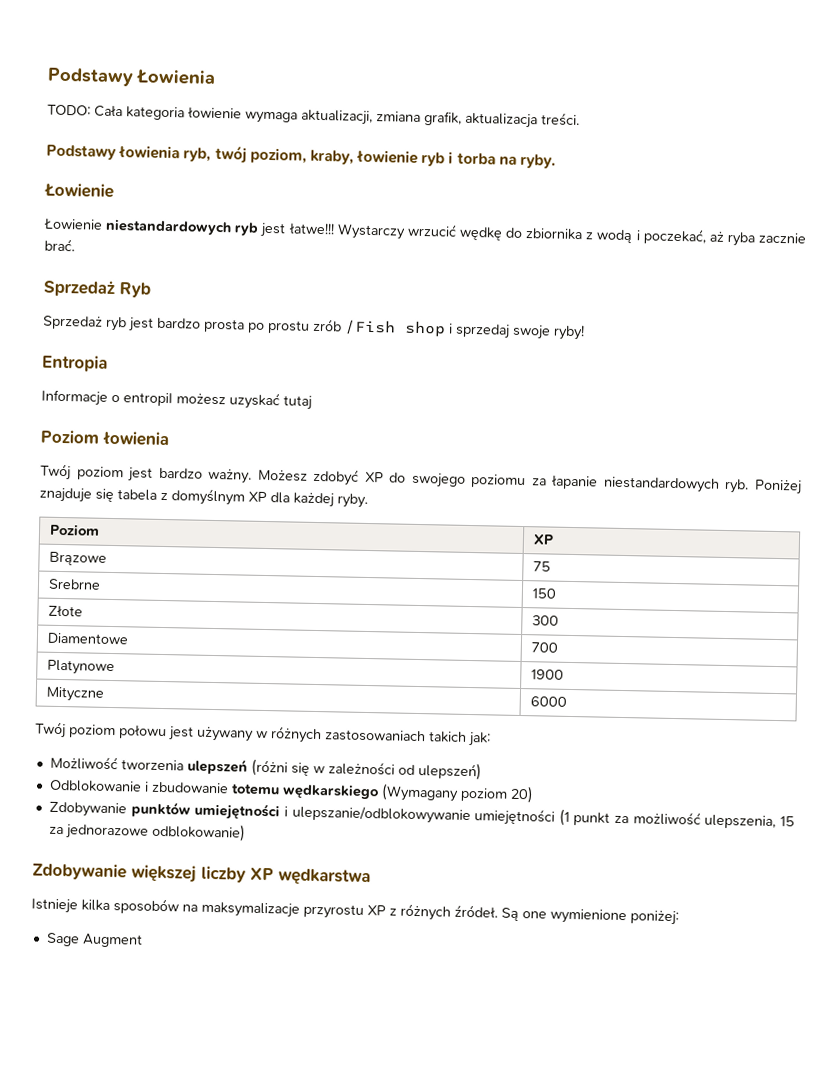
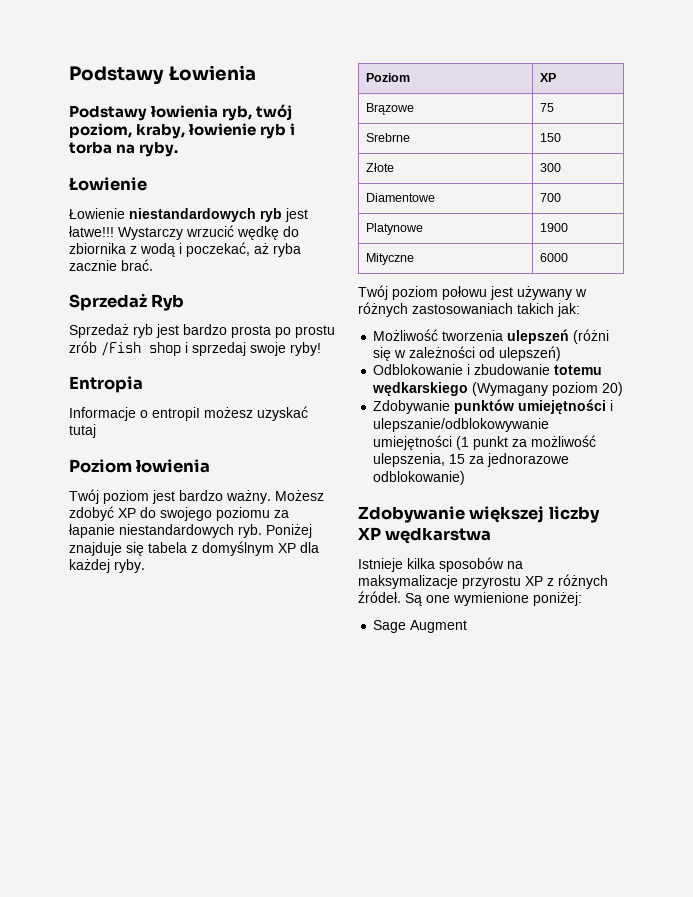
- TODO: Cała kategoria łowienie wymaga aktualizacji, zmiana grafik, aktualizacja treści.

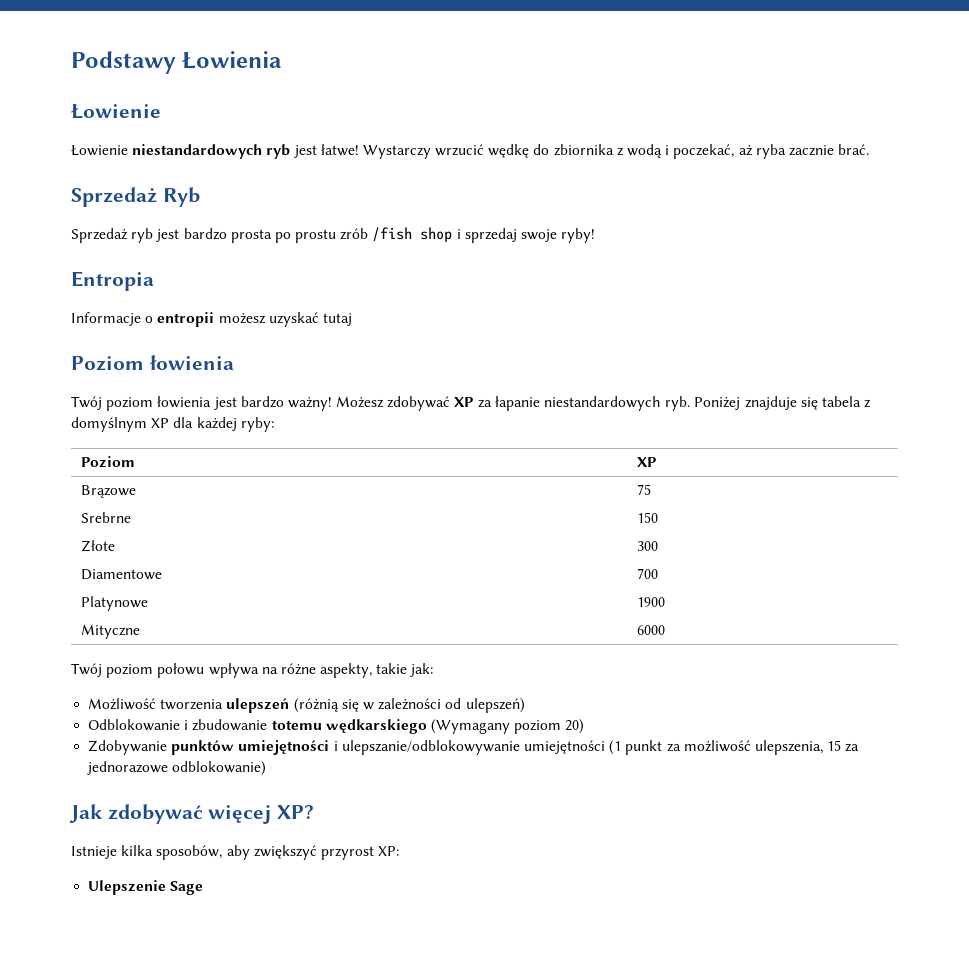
- Podstawy łowienia ryb, twój poziom, kraby, łowienie ryb i torba na ryby.
- Łowienie niestandardowych ryb jest łatwe!!!
+ Łowienie niestandardowych ryb jest łatwe!
- Sprzedaż ryb jest bardzo prosta po prostu zrób /Fish shop i sprzedaj swoje ryby!
+ Sprzedaż ryb jest bardzo prosta po prostu zrób /fish shop i sprzedaj swoje ryby!
- Informacje o entropiI możesz uzyskać tutaj
+ Informacje o entropii możesz uzyskać tutaj
- Twój poziom jest bardzo ważny. Możesz zdobyć XP do swojego poziomu za łapanie niestandardowych ryb.
+ Twój poziom łowienia jest bardzo ważny! Możesz zdobywać XP za łapanie niestandardowych ryb.
- Poniżej znajduje się tabela z domyślnym XP dla każdej ryby.
+ Poniżej znajduje się tabela z domyślnym XP dla każdej ryby:
- Twój poziom połowu jest używany w różnych zastosowaniach takich jak:
+ Twój poziom połowu wpływa na różne aspekty, takie jak:
- Możliwość tworzenia ulepszeń (różni się w zależności od ulepszeń)
+ Możliwość tworzenia ulepszeń (różnią się w zależności od ulepszeń)
- Zdobywanie większej liczby XP wędkarstwa
- Istnieje kilka sposobów na maksymalizacje przyrostu XP z różnych źródeł. Są one wymienione poniżej:
- Sage Augment
+ Jak zdobywać więcej XP?
+ Istnieje kilka sposobów, aby zwiększyć przyrost XP:
+ Ulepszenie Sage

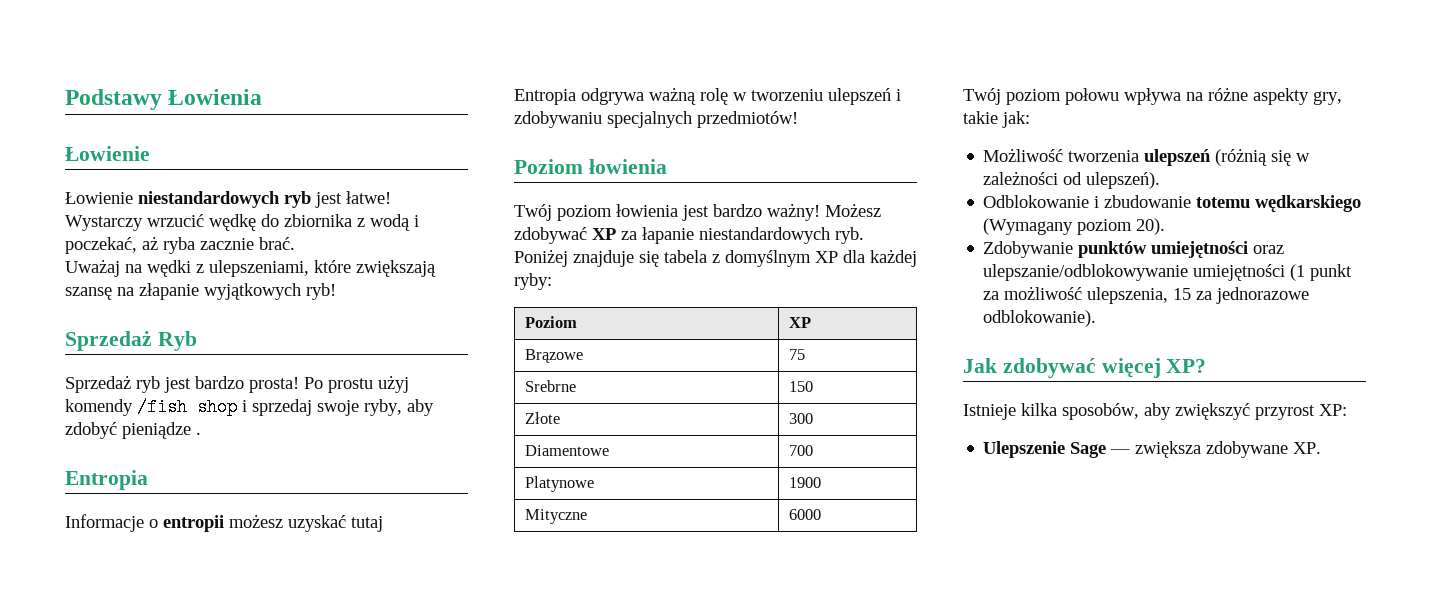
+ Uważaj na wędki z ulepszeniami, które zwiększają szansę na złapanie wyjątkowych ryb!
- Sprzedaż ryb jest bardzo prosta po prostu zrób /fish shop i sprzedaj swoje ryby!
+ Sprzedaż ryb jest bardzo prosta! Po prostu użyj komendy /fish shop i sprzedaj swoje ryby, aby zdobyć pieniądze .
+ Entropia odgrywa ważną rolę w tworzeniu ulepszeń i zdobywaniu specjalnych przedmiotów!
- Twój poziom połowu wpływa na różne aspekty, takie jak:
+ Twój poziom połowu wpływa na różne aspekty gry, takie jak:
- Możliwość tworzenia ulepszeń (różnią się w zależności od ulepszeń)
+ Możliwość tworzenia ulepszeń (różnią się w zależności od ulepszeń).
- Odblokowanie i zbudowanie totemu wędkarskiego (Wymagany poziom 20)
+ Odblokowanie i zbudowanie totemu wędkarskiego (Wymagany poziom 20).
- Zdobywanie punktów umiejętności i ulepszanie/odblokowywanie umiejętności (1 punkt za możliwość ulepszenia, 15 za jednorazowe odblokowanie)
+ Zdobywanie punktów umiejętności oraz ulepszanie/odblokowywanie umiejętności (1 punkt za możliwość ulepszenia, 15 za jednorazowe odblokowanie).
- Ulepszenie Sage
+ Ulepszenie Sage — zwiększa zdobywane XP.

